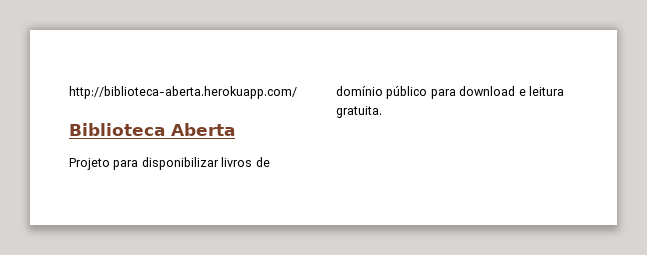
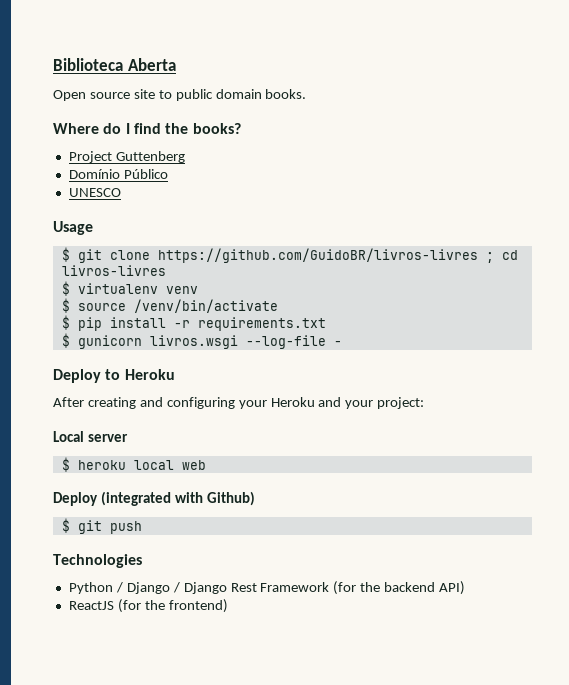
- http://biblioteca-aberta.herokuapp.com/
- Projeto para disponibilizar livros de domínio público para download e leitura gratuita.
+ Open source site to public domain books.
+ Where do I find the books?
+ Project Guttenberg
+ Domínio Público
+ UNESCO
+ Usage
+ $ git clone https://github.com/GuidoBR/livros-livres ; cd livros-livres
+ $ virtualenv venv
+ $ source /venv/bin/activate
+ $ pip install -r requirements.txt
+ $ gunicorn livros.wsgi --log-file -
+ Deploy to Heroku
+ After creating and configuring your Heroku and your project:
+ Local server
+ $ heroku local web
+ Deploy (integrated with Github)
+ $ git push
+ Technologies
+ Python / Django / Django Rest Framework (for the backend API)
+ ReactJS (for the frontend)

